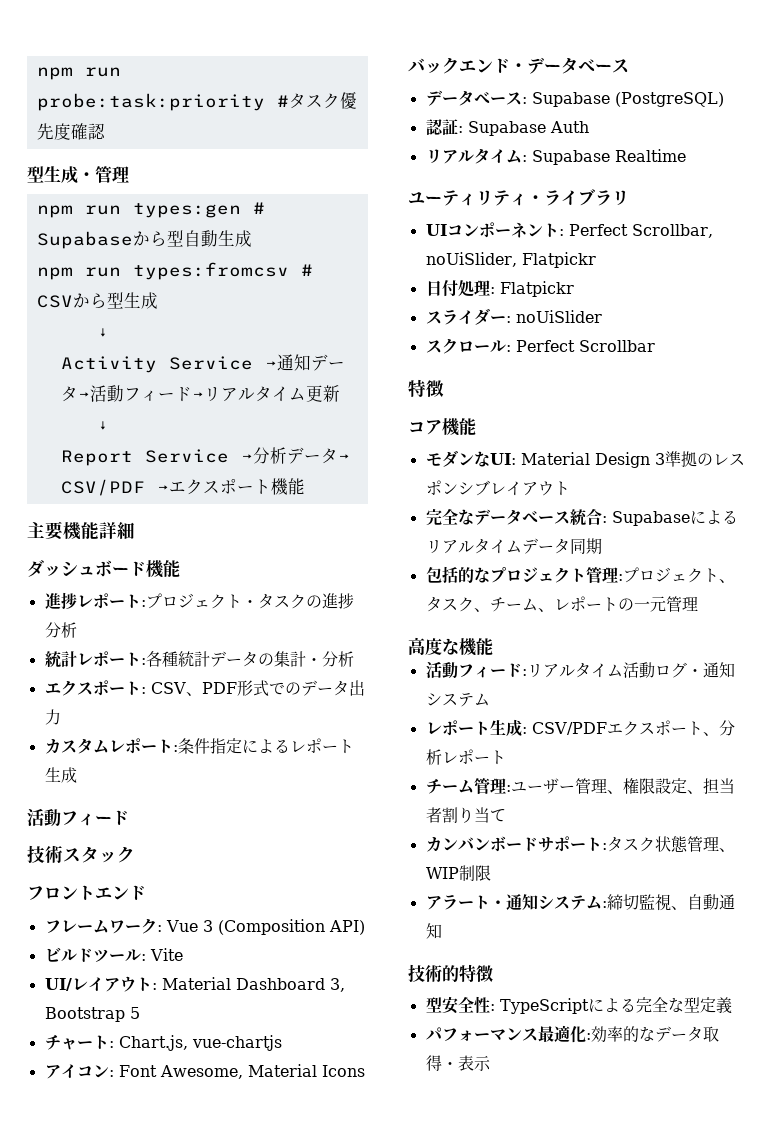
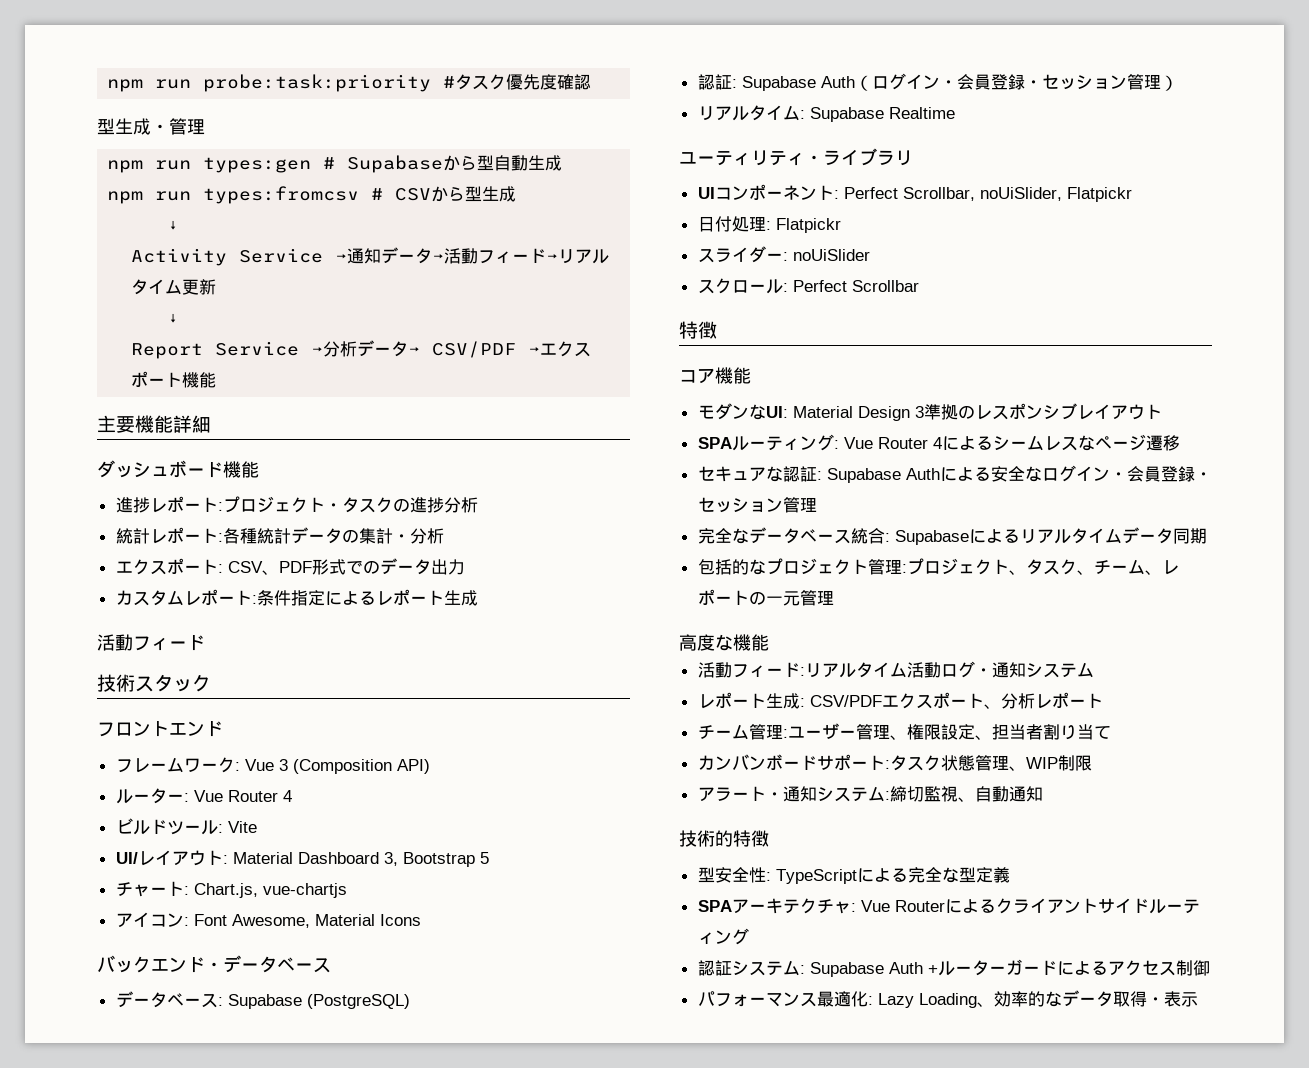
+ ルーター: Vue Router 4
- 認証: Supabase Auth
+ 認証: Supabase Auth（ログイン・会員登録・セッション管理）
+ SPAルーティング: Vue Router 4によるシームレスなページ遷移
+ セキュアな認証: Supabase Authによる安全なログイン・会員登録・セッション管理
+ SPAアーキテクチャ: Vue Routerによるクライアントサイドルーティング
+ 認証システム: Supabase Auth +ルーターガードによるアクセス制御
- パフォーマンス最適化:効率的なデータ取得・表示
+ パフォーマンス最適化: Lazy Loading、効率的なデータ取得・表示

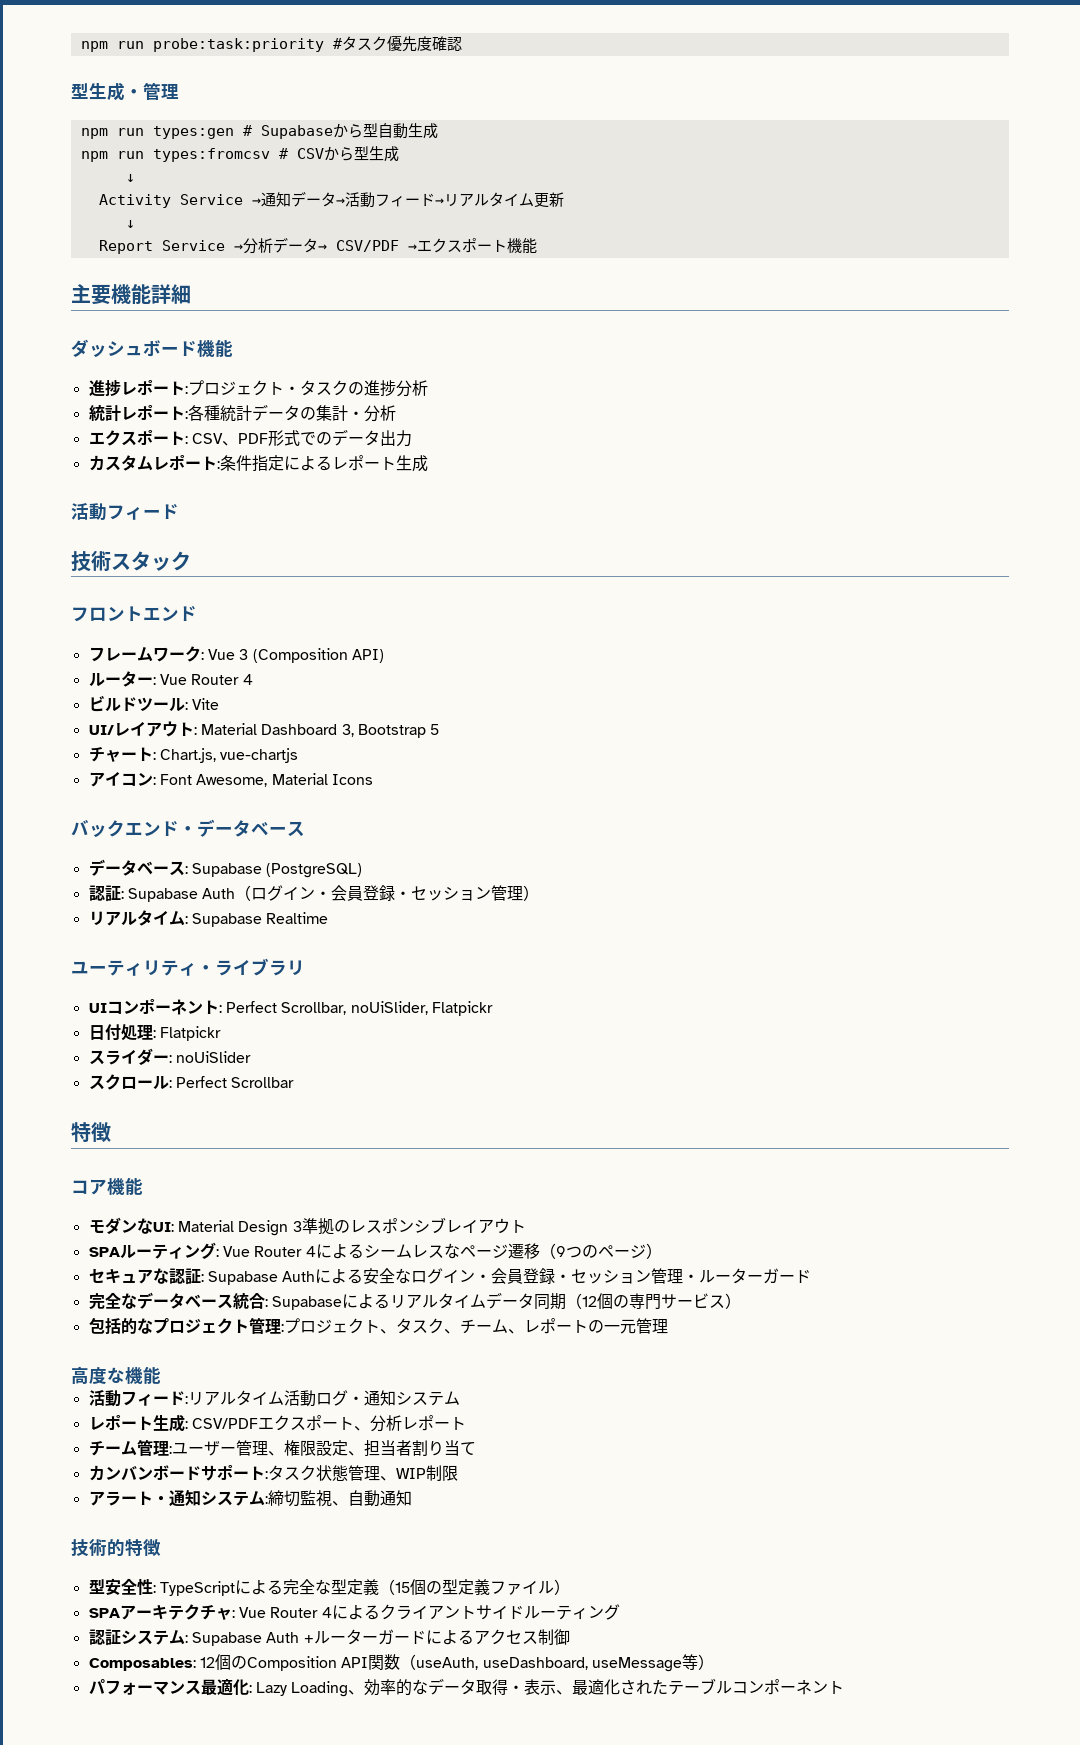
- SPAルーティング: Vue Router 4によるシームレスなページ遷移
+ SPAルーティング: Vue Router 4によるシームレスなページ遷移（9つのページ）
- セキュアな認証: Supabase Authによる安全なログイン・会員登録・セッション管理
+ セキュアな認証: Supabase Authによる安全なログイン・会員登録・セッション管理・ルーターガード
- 完全なデータベース統合: Supabaseによるリアルタイムデータ同期
+ 完全なデータベース統合: Supabaseによるリアルタイムデータ同期（12個の専門サービス）
- 型安全性: TypeScriptによる完全な型定義
+ 型安全性: TypeScriptによる完全な型定義（15個の型定義ファイル）
- SPAアーキテクチャ: Vue Routerによるクライアントサイドルーティング
+ SPAアーキテクチャ: Vue Router 4によるクライアントサイドルーティング
+ Composables: 12個のComposition API関数（useAuth, useDashboard, useMessage等）
- パフォーマンス最適化: Lazy Loading、効率的なデータ取得・表示
+ パフォーマンス最適化: Lazy Loading、効率的なデータ取得・表示、最適化されたテーブルコンポーネント

